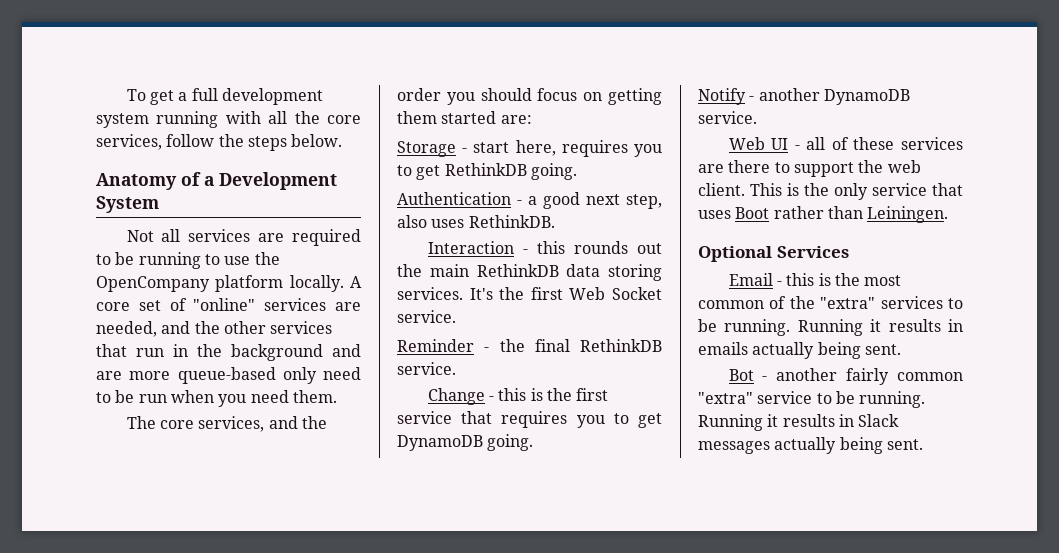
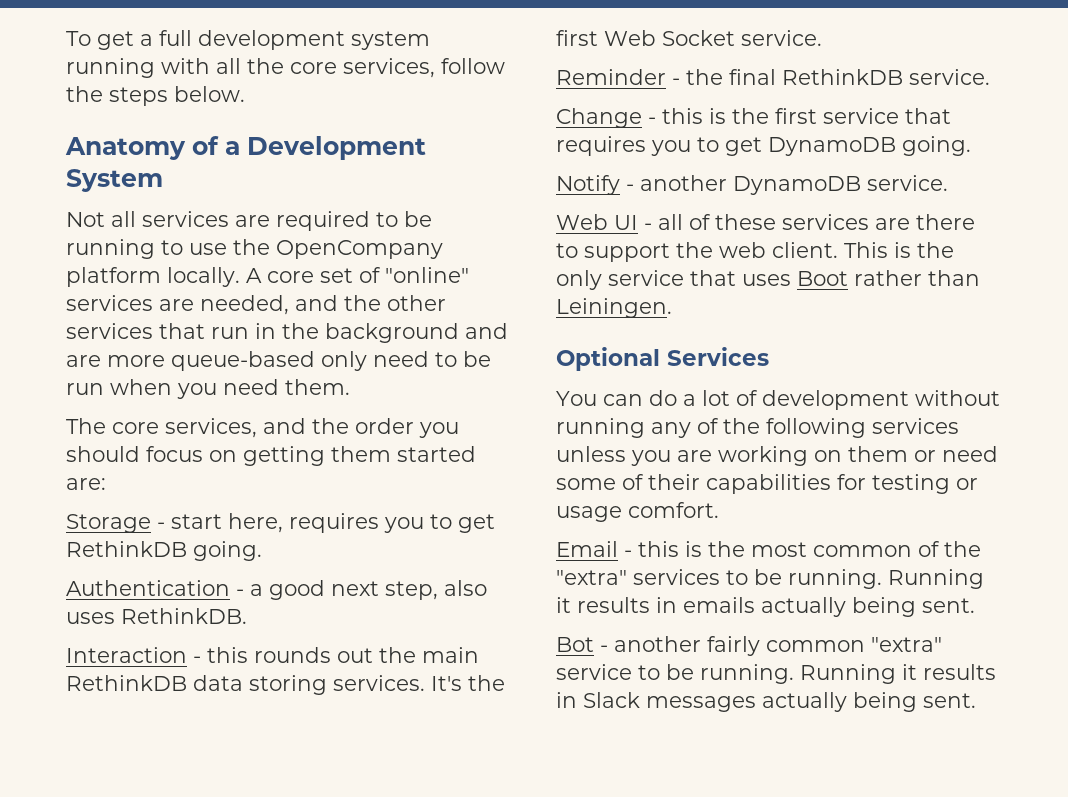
+ You can do a lot of development without running any of the following services unless you are working on them or need some of their capabilities for testing or usage comfort.

